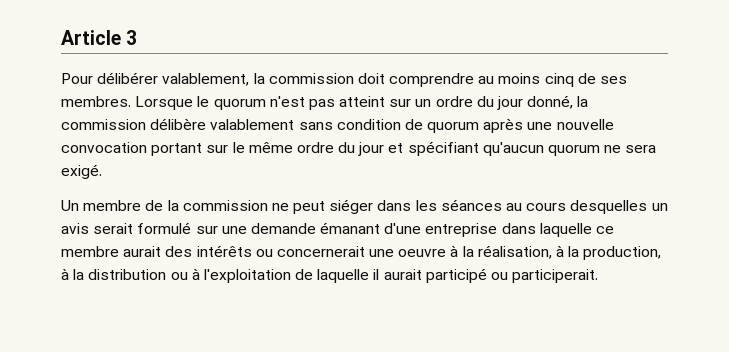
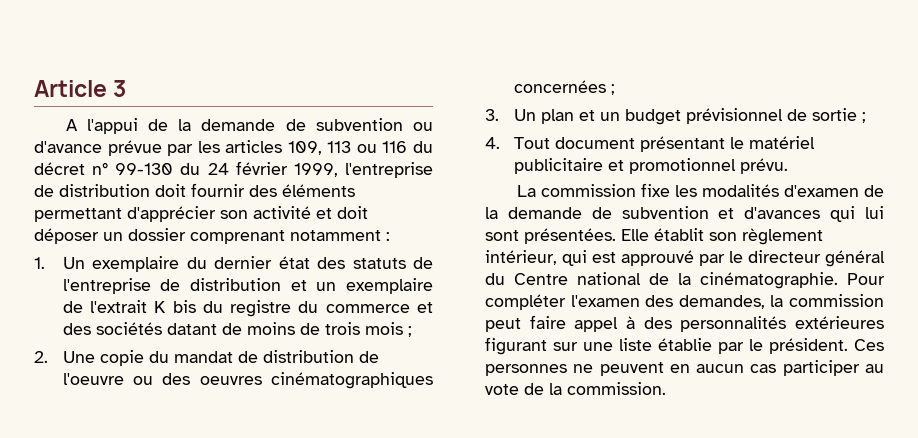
- Pour délibérer valablement, la commission doit comprendre au moins cinq de ses membres. Lorsque le quorum n'est pas atteint sur un ordre du jour donné, la commission délibère valablement sans condition de quorum après une nouvelle convocation portant sur le même ordre du jour et spécifiant qu'aucun quorum ne sera exigé.
- Un membre de la commission ne peut siéger dans les séances au cours desquelles un avis serait formulé sur une demande émanant d'une entreprise dans laquelle ce membre aurait des intérêts ou concernerait une oeuvre à la réalisation, à la production, à la distribution ou à l'exploitation de laquelle il aurait participé ou participerait.
+ A l'appui de la demande de subvention ou d'avance prévue par les articles 109, 113 ou 116 du décret n° 99-130 du 24 février 1999, l'entreprise de distribution doit fournir des éléments permettant d'apprécier son activité et doit déposer un dossier comprenant notamment :
+ 1. Un exemplaire du dernier état des statuts de l'entreprise de distribution et un exemplaire de l'extrait K bis du registre du commerce et des sociétés datant de moins de trois mois ;
+ 2. Une copie du mandat de distribution de l'oeuvre ou des oeuvres cinématographiques concernées ;
+ 3. Un plan et un budget prévisionnel de sortie ;
+ 4. Tout document présentant le matériel publicitaire et promotionnel prévu.
+ La commission fixe les modalités d'examen de la demande de subvention et d'avances qui lui sont présentées. Elle établit son règlement intérieur, qui est approuvé par le directeur général du Centre national de la cinématographie. Pour compléter l'examen des demandes, la commission peut faire appel à des personnalités extérieures figurant sur une liste établie par le président. Ces personnes ne peuvent en aucun cas participer au vote de la commission.

